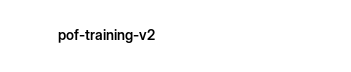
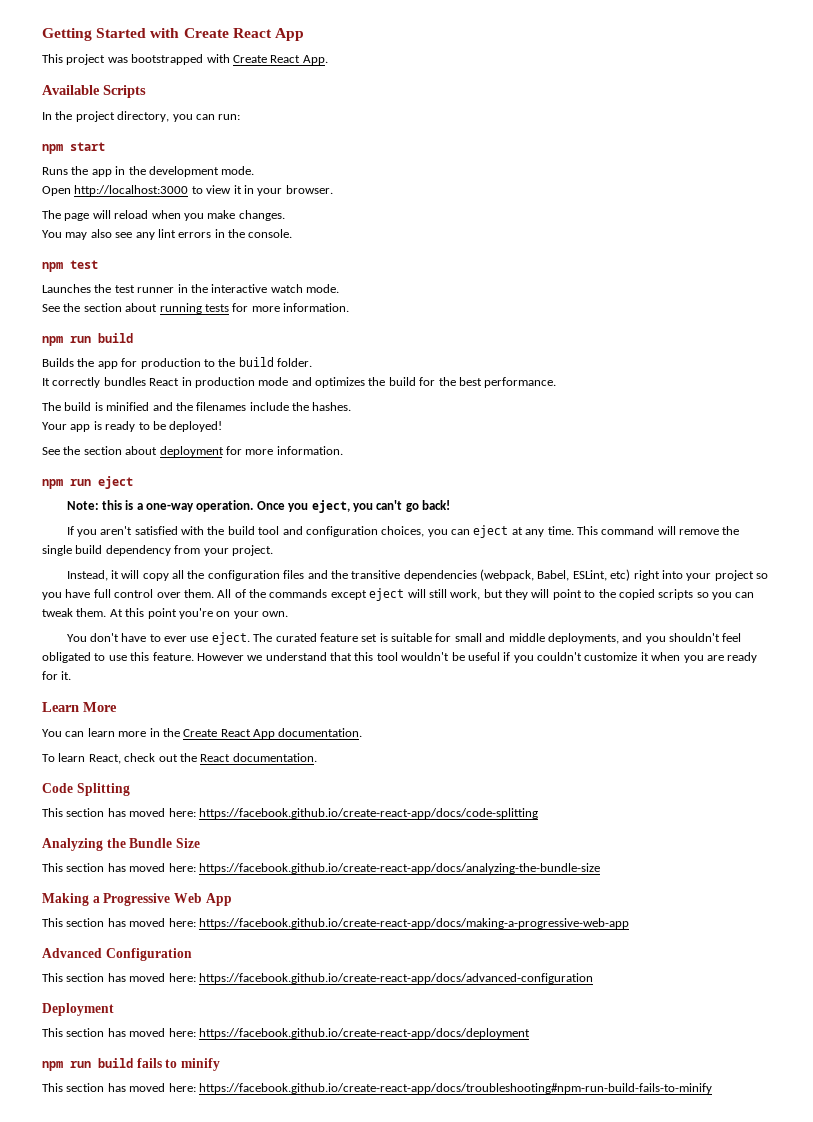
- pof-training-v2
+ Getting Started with Create React App
+ This project was bootstrapped with Create React App.
+ Available Scripts
+ In the project directory, you can run:
+ npm start
+ Runs the app in the development mode.
+ Open http://localhost:3000 to view it in your browser.
+ The page will reload when you make changes.
+ You may also see any lint errors in the console.
+ npm test
+ Launches the test runner in the interactive watch mode.
+ See the section about running tests for more information.
+ npm run build
+ Builds the app for production to the build folder.
+ It correctly bundles React in production mode and optimizes the build for the best performance.
+ The build is minified and the filenames include the hashes.
+ Your app is ready to be deployed!
+ See the section about deployment for more information.
+ npm run eject
+ Note: this is a one-way operation. Once you eject, you can't go back!
+ If you aren't satisfied with the build tool and configuration choices, you can eject at any time. This command will remove the single build dependency from your project.
+ Instead, it will copy all the configuration files and the transitive dependencies (webpack, Babel, ESLint, etc) right into your project so you have full control over them. All of the commands except eject will still work, but they will point to the copied scripts so you can tweak them. At this point you're on your own.
+ You don't have to ever use eject. The curated feature set is suitable for small and middle deployments, and you shouldn't feel obligated to use this feature. However we understand that this tool wouldn't be useful if you couldn't customize it when you are ready for it.
+ Learn More
+ You can learn more in the Create React App documentation.
+ To learn React, check out the React documentation.
+ Code Splitting
+ This section has moved here: https://facebook.github.io/create-react-app/docs/code-splitting
+ Analyzing the Bundle Size
+ This section has moved here: https://facebook.github.io/create-react-app/docs/analyzing-the-bundle-size
+ Making a Progressive Web App
+ This section has moved here: https://facebook.github.io/create-react-app/docs/making-a-progressive-web-app
+ Advanced Configuration
+ This section has moved here: https://facebook.github.io/create-react-app/docs/advanced-configuration
+ Deployment
+ This section has moved here: https://facebook.github.io/create-react-app/docs/deployment
+ npm run build fails to minify
+ This section has moved here: https://facebook.github.io/create-react-app/docs/troubleshooting#npm-run-build-fails-to-minify

